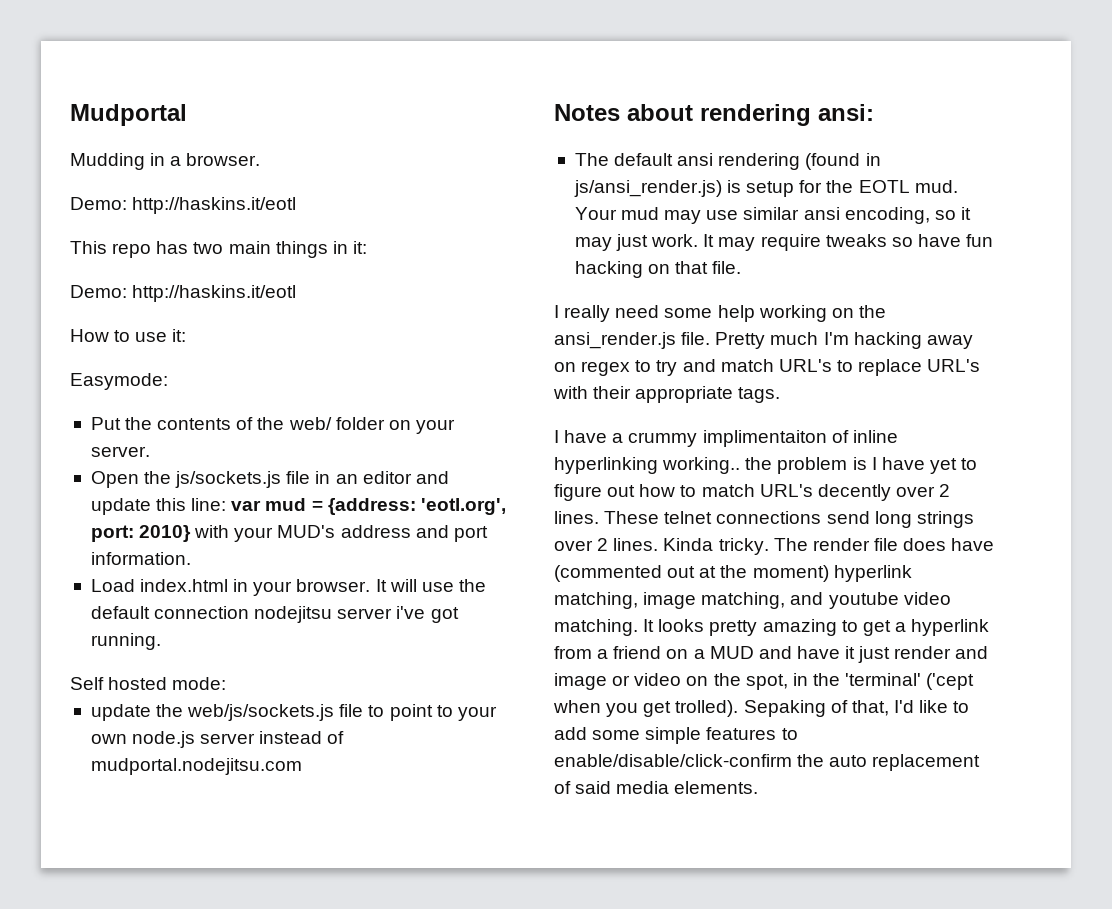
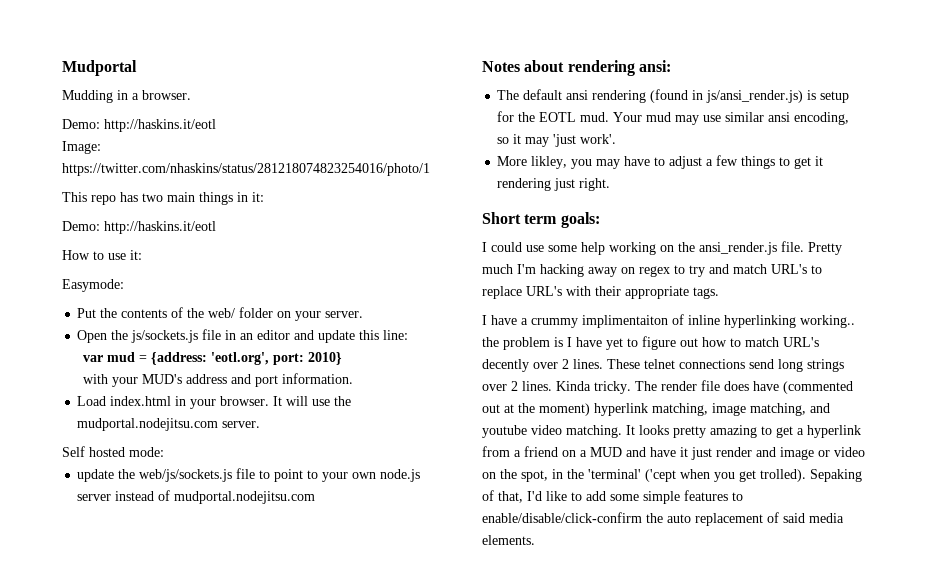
+ Image: https://twitter.com/nhaskins/status/281218074823254016/photo/1
- Open the js/sockets.js file in an editor and update this line: var mud = {address: 'eotl.org', port: 2010} with your MUD's address and port information.
+ Open the js/sockets.js file in an editor and update this line:
+ var mud = {address: 'eotl.org', port: 2010}
+ with your MUD's address and port information.
- It will use the default connection nodejitsu server i've got running.
+ It will use the mudportal.nodejitsu.com server.
- Your mud may use similar ansi encoding, so it may just work. It may require tweaks so have fun hacking on that file.
- I really need some help working on the ansi_render.js file.
+ Your mud may use similar ansi encoding, so it may 'just work'.
+ More likley, you may have to adjust a few things to get it rendering just right.
+ Short term goals:
+ I could use some help working on the ansi_render.js file.

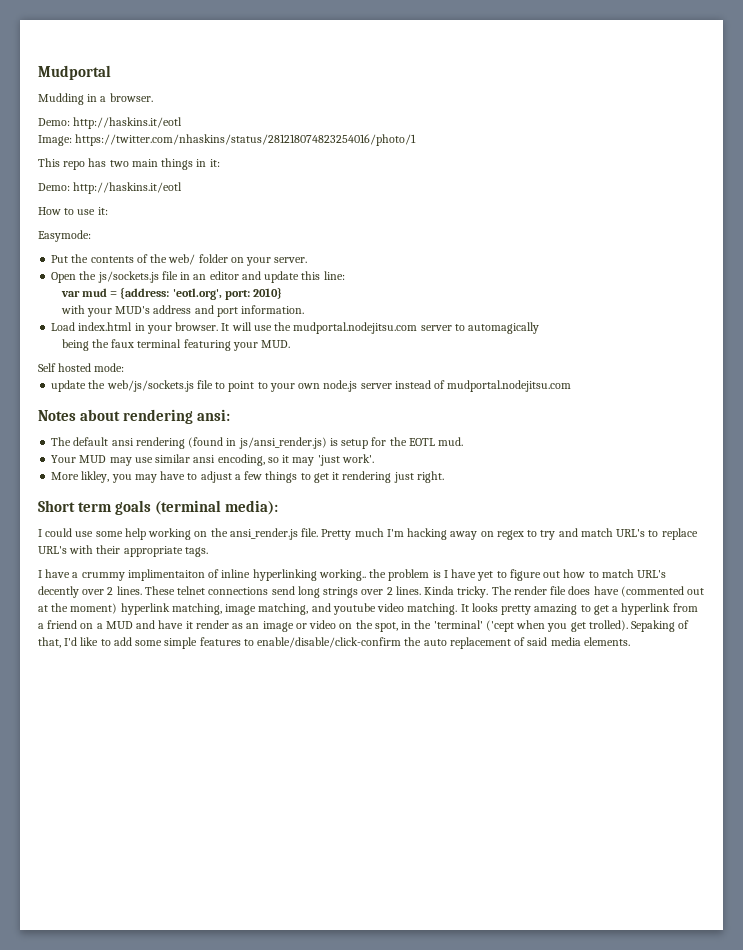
- It will use the mudportal.nodejitsu.com server.
+ It will use the mudportal.nodejitsu.com server to automagically
+ being the faux terminal featuring your MUD.
- The default ansi rendering (found in js/ansi_render.js) is setup for the EOTL mud. Your mud may use similar ansi encoding, so it may 'just work'.
+ The default ansi rendering (found in js/ansi_render.js) is setup for the EOTL mud.
+ Your MUD may use similar ansi encoding, so it may 'just work'.
- Short term goals:
+ Short term goals (terminal media):
- It looks pretty amazing to get a hyperlink from a friend on a MUD and have it just render and image or video on the spot, in the 'terminal' ('cept when you get trolled).
+ It looks pretty amazing to get a hyperlink from a friend on a MUD and have it render as an image or video on the spot, in the 'terminal' ('cept when you get trolled).

